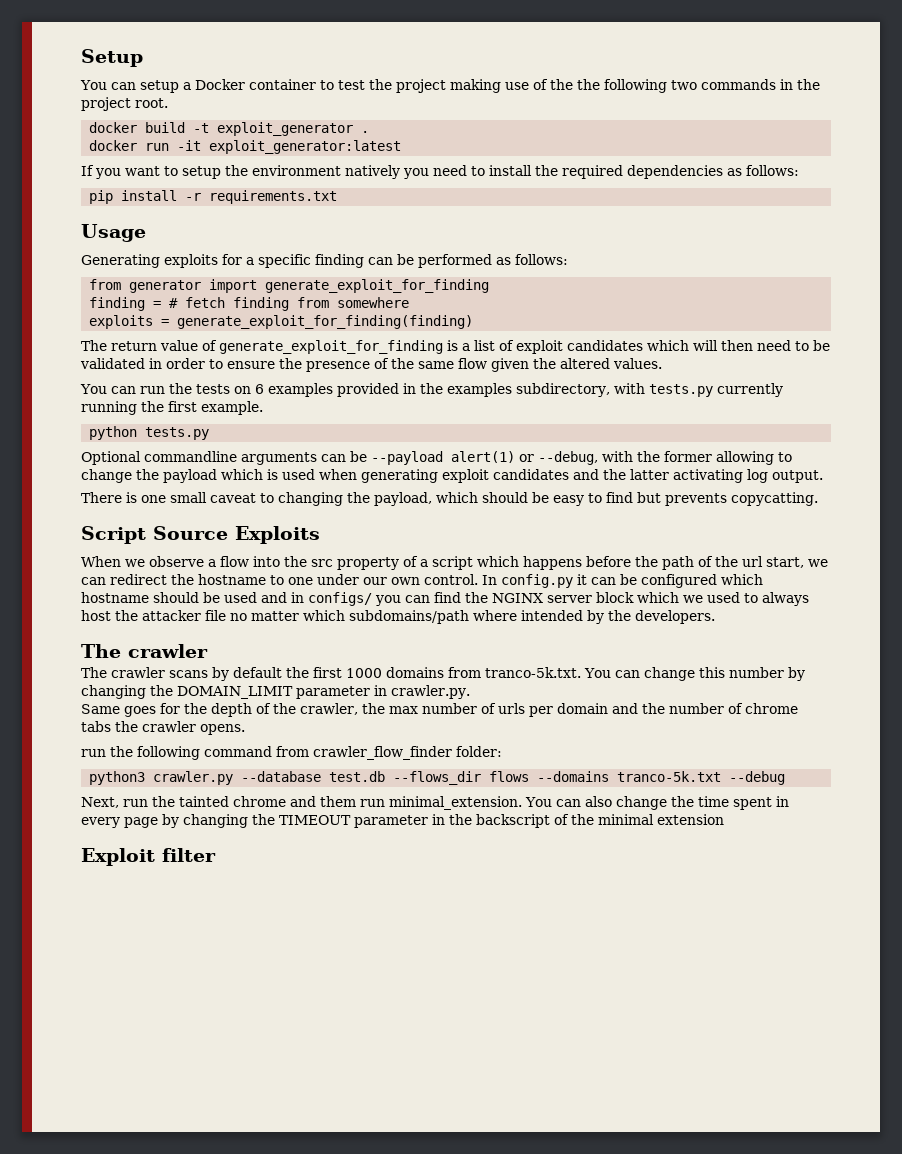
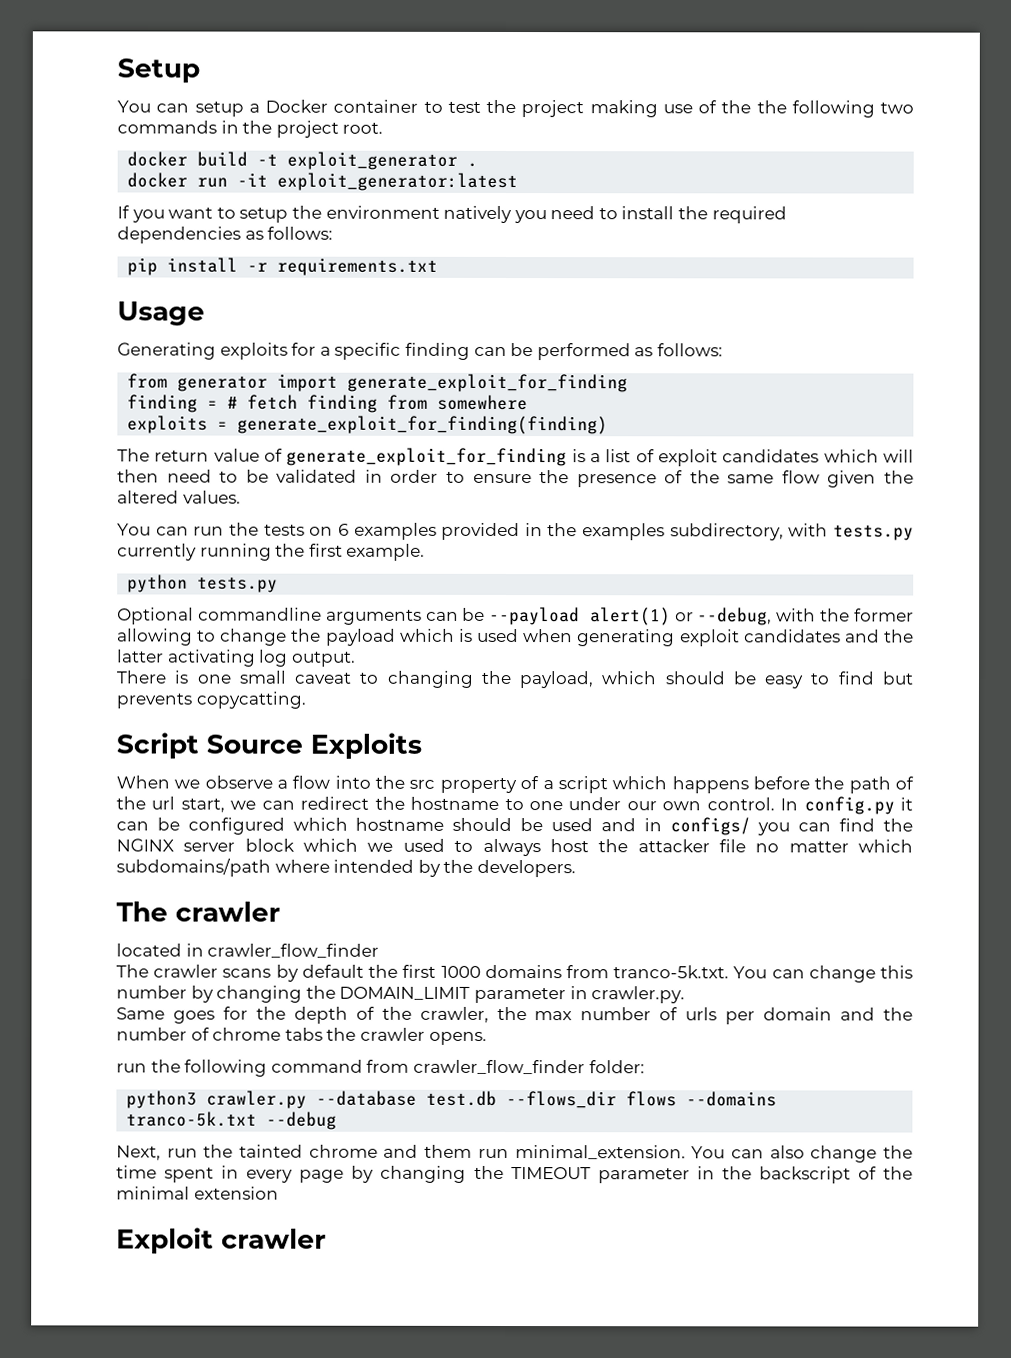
+ located in crawler_flow_finder
- Exploit filter
+ Exploit crawler

